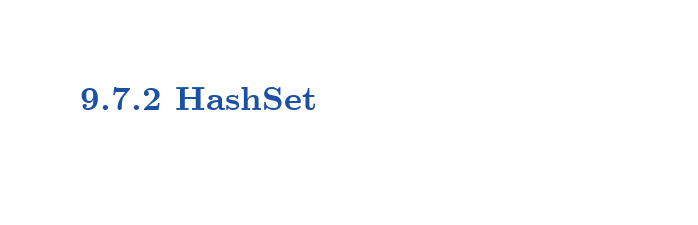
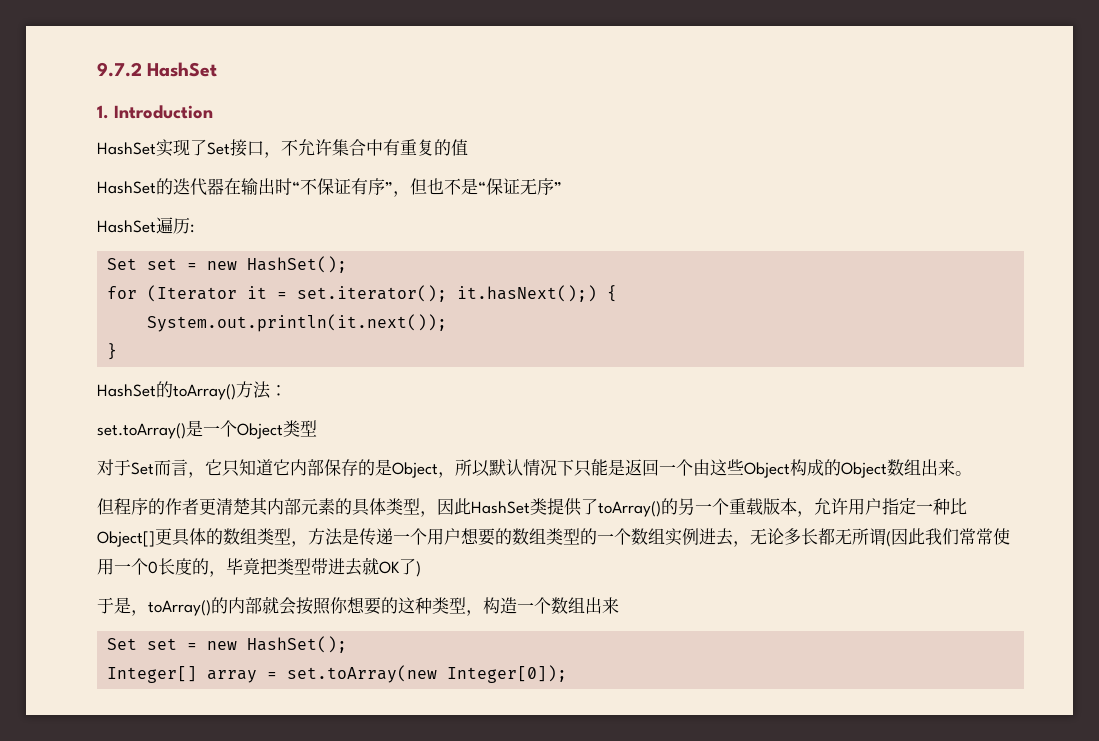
+ 1. Introduction
+ HashSet实现了Set接口，不允许集合中有重复的值
+ HashSet的迭代器在输出时“不保证有序”，但也不是“保证无序”
+ HashSet遍历:
+ Set set = new HashSet();
+ for (Iterator it = set.iterator(); it.hasNext();) {
+ System.out.println(it.next());
+ }
+ HashSet的toArray()方法：
+ set.toArray()是一个Object类型
+ 对于Set而言，它只知道它内部保存的是Object，所以默认情况下只能是返回一个由这些Object构成的Object数组出来。
+ 但程序的作者更清楚其内部元素的具体类型，因此HashSet类提供了toArray()的另一个重载版本，允许用户指定一种比Object[]更具体的数组类型，方法是传递一个用户想要的数组类型的一个数组实例进去，无论多长都无所谓(因此我们常常使用一个0长度的，毕竟把类型带进去就OK了)
+ 于是，toArray()的内部就会按照你想要的这种类型，构造一个数组出来
+ Set set = new HashSet();
+ Integer[] array = set.toArray(new Integer[0]);

